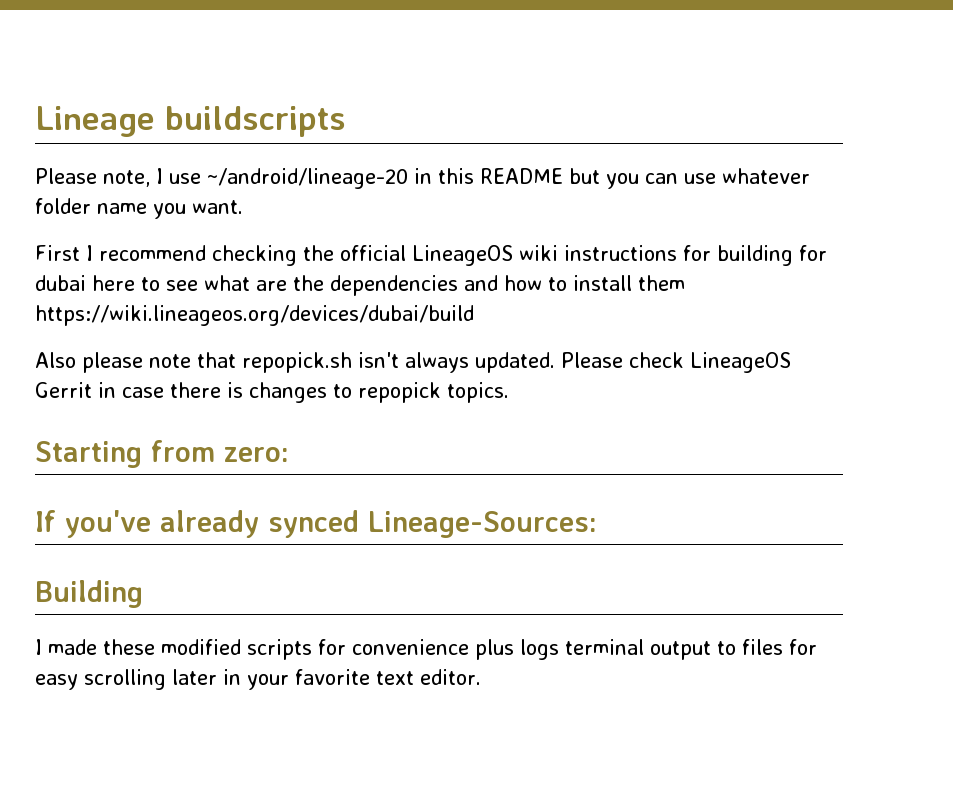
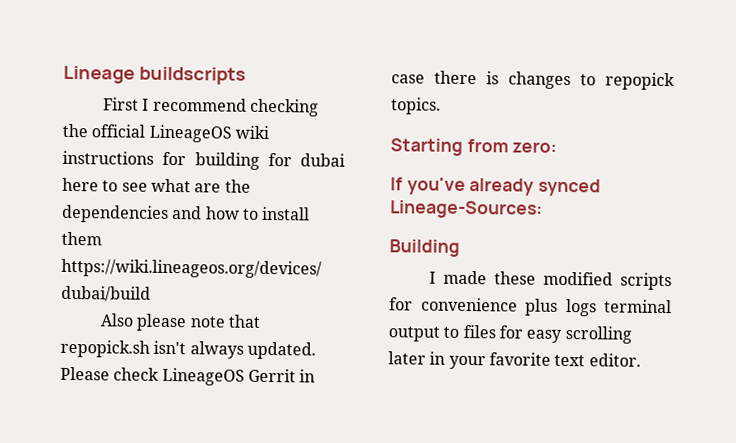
- Please note, I use ~/android/lineage-20 in this README but you can use whatever folder name you want.

